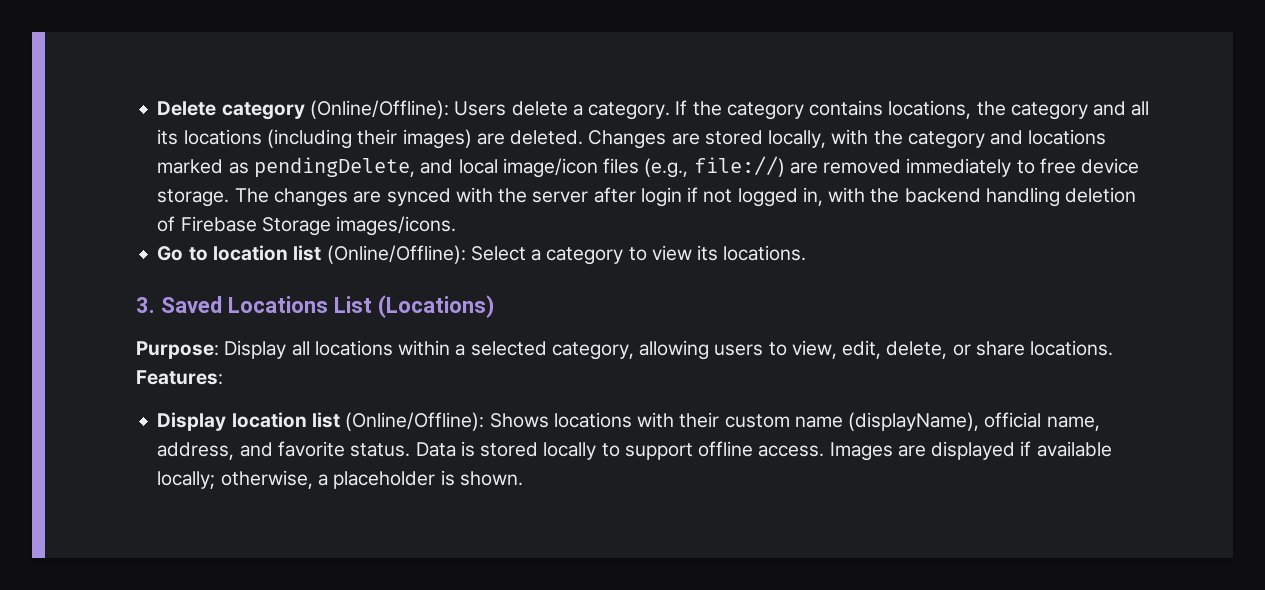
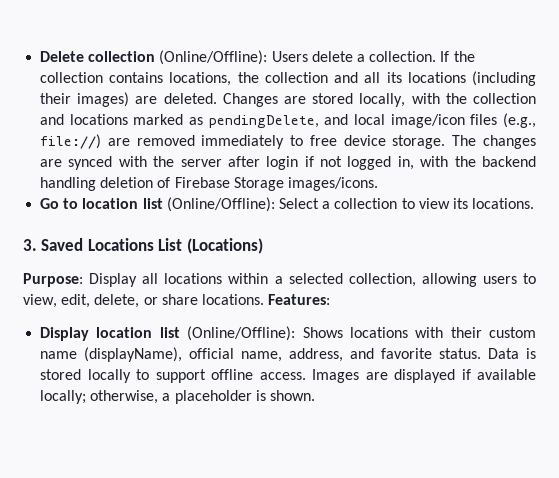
- Delete category (Online/Offline): Users delete a category.
+ Delete collection (Online/Offline): Users delete a collection.
- If the category contains locations, the category and all its locations (including their images) are deleted.
+ If the collection contains locations, the collection and all its locations (including their images) are deleted.
- Changes are stored locally, with the category and locations marked as pendingDelete, and local image/icon files (e.g., file://) are removed immediately to free device storage.
+ Changes are stored locally, with the collection and locations marked as pendingDelete, and local image/icon files (e.g., file://) are removed immediately to free device storage.
- Go to location list (Online/Offline): Select a category to view its locations.
+ Go to location list (Online/Offline): Select a collection to view its locations.
- Purpose: Display all locations within a selected category, allowing users to view, edit, delete, or share locations.
+ Purpose: Display all locations within a selected collection, allowing users to view, edit, delete, or share locations.

